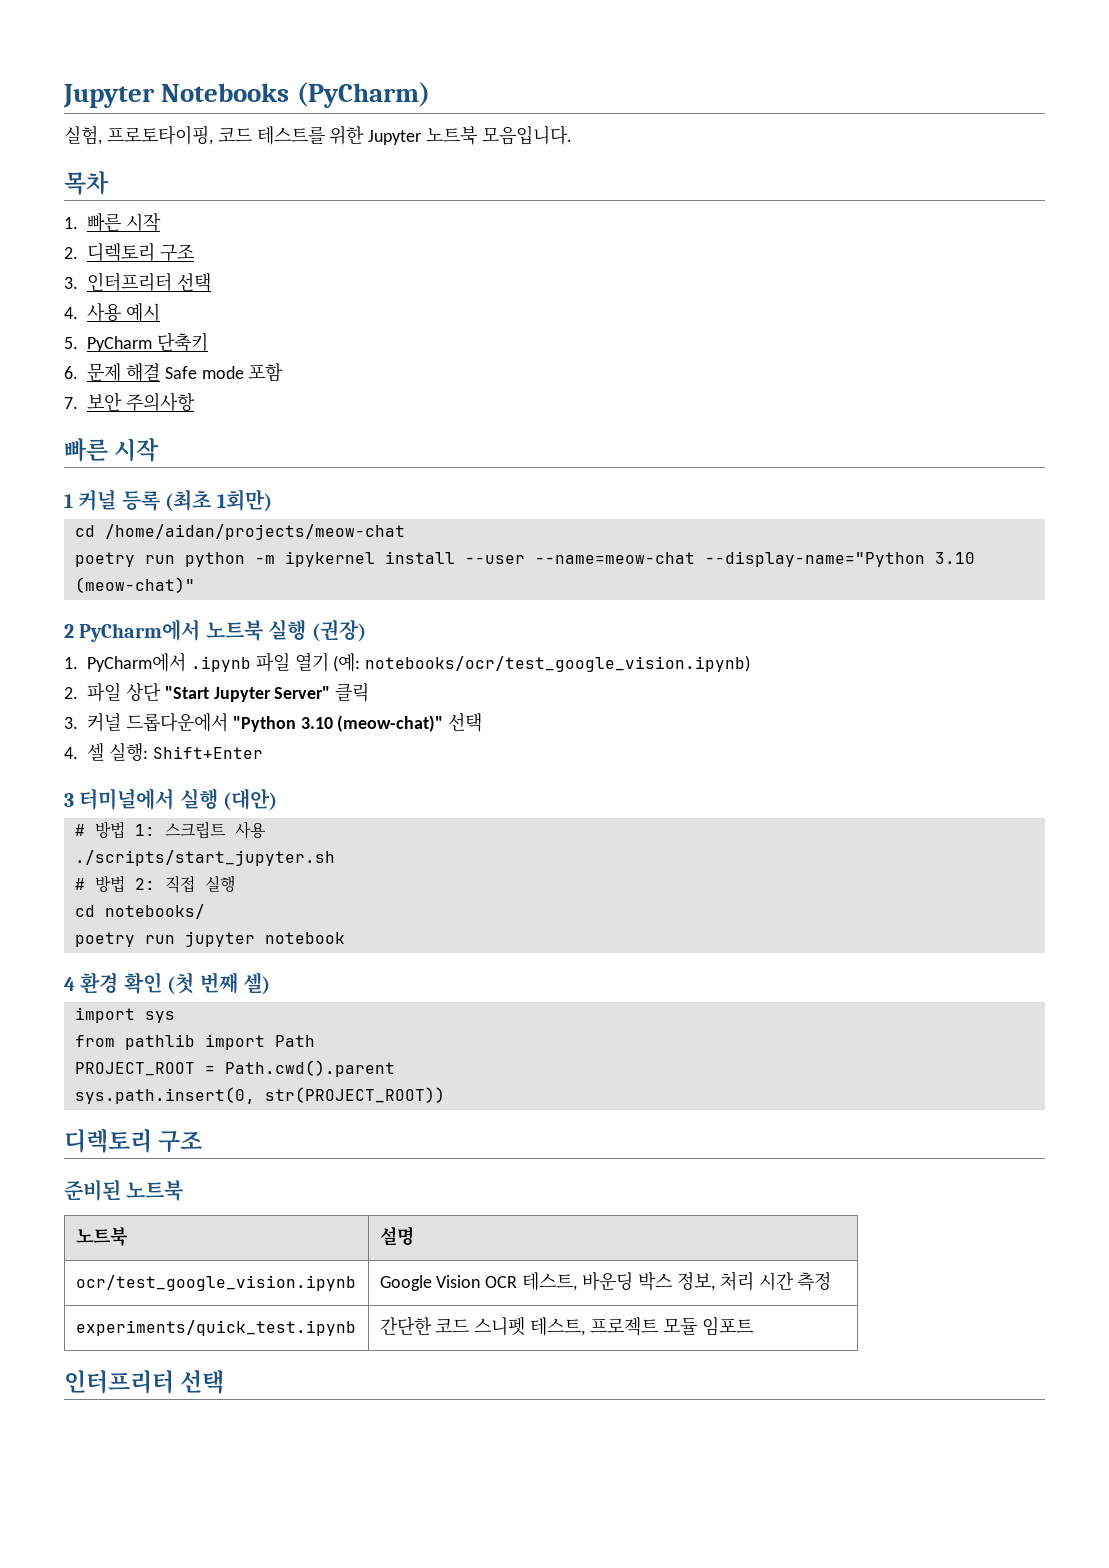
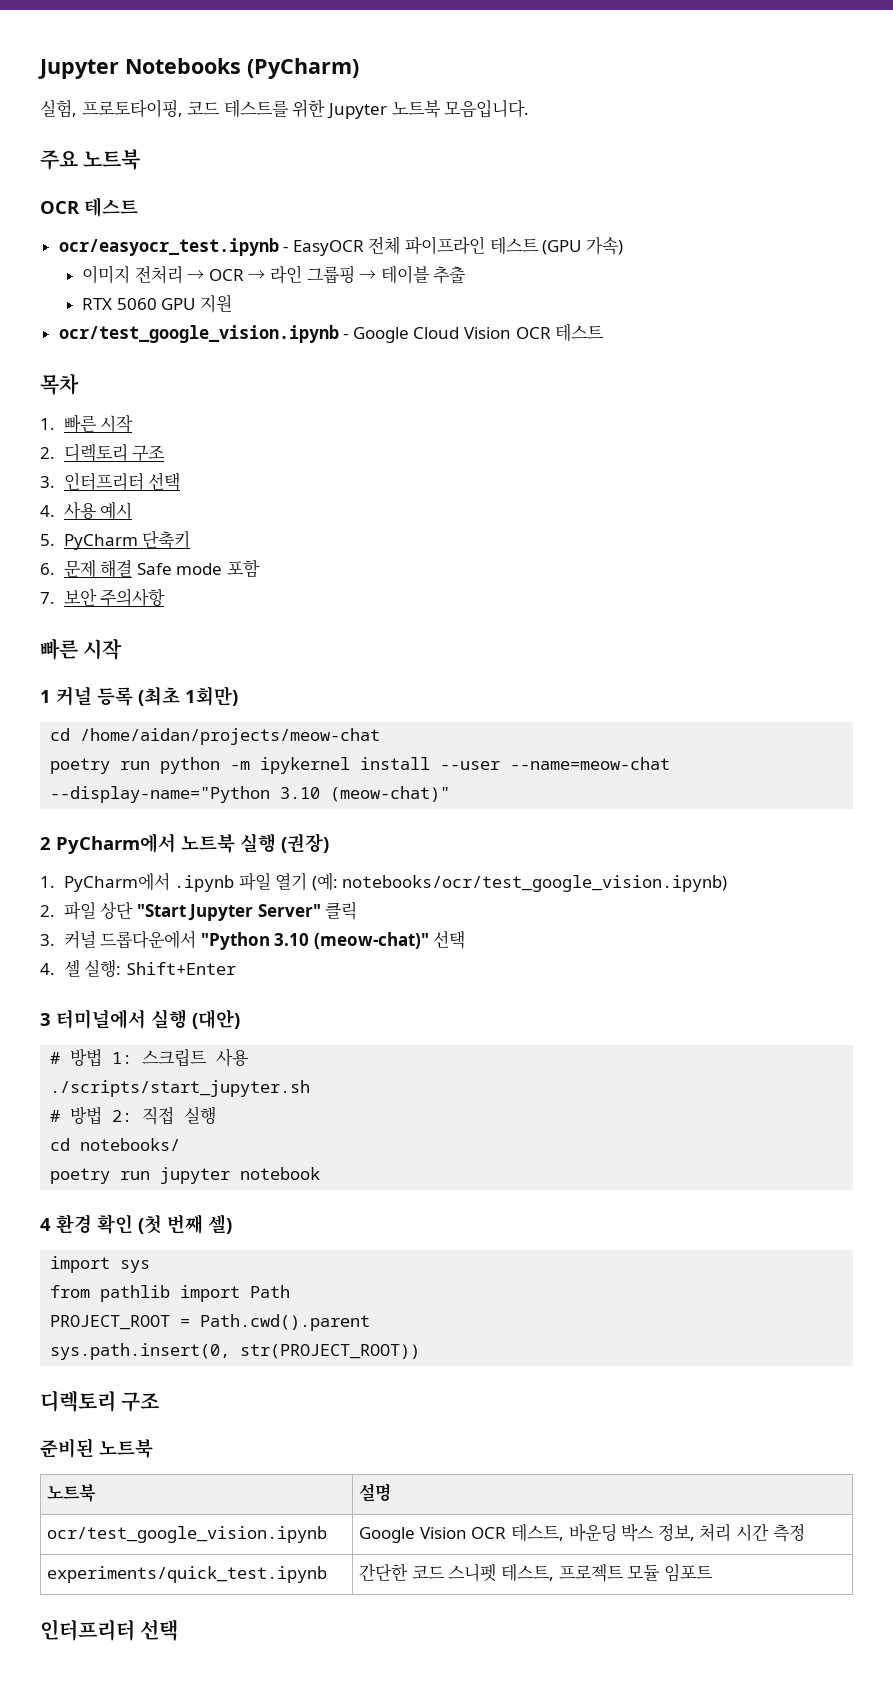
+ 주요 노트북
+ OCR 테스트
+ ocr/easyocr_test.ipynb - EasyOCR 전체 파이프라인 테스트 (GPU 가속)
+ 이미지 전처리 → OCR → 라인 그룹핑 → 테이블 추출
+ RTX 5060 GPU 지원
+ ocr/test_google_vision.ipynb - Google Cloud Vision OCR 테스트

